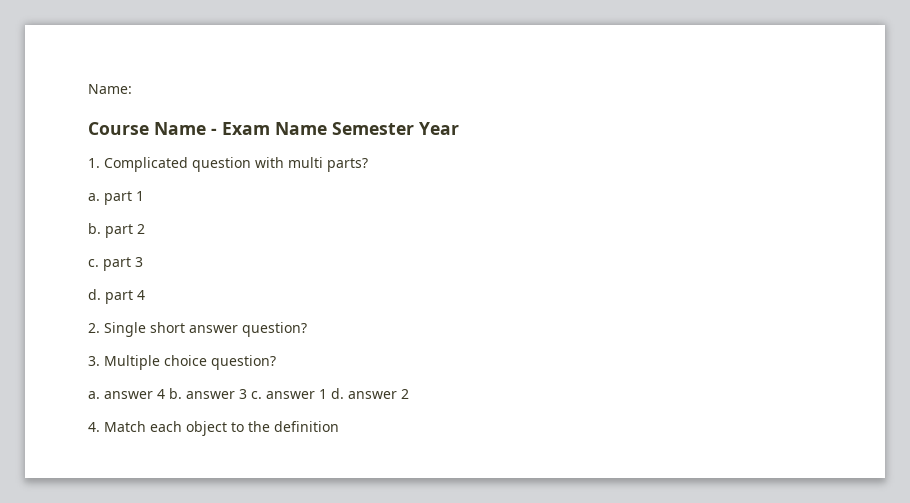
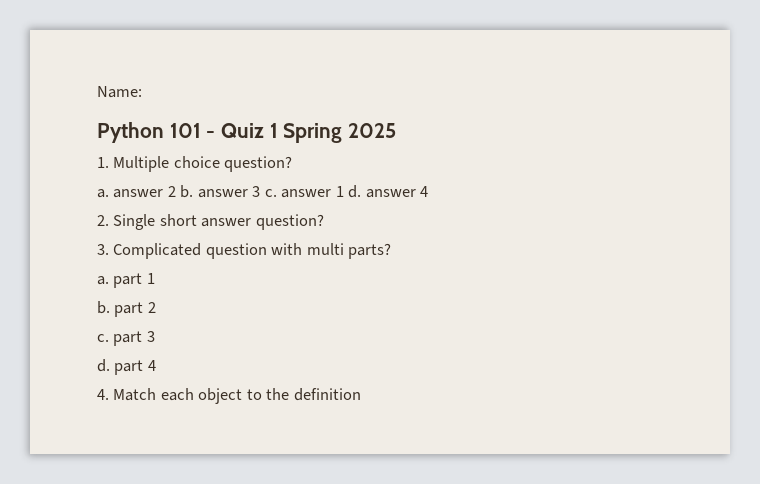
- Course Name - Exam Name Semester Year
- 1. Complicated question with multi parts?
+ Python 101 - Quiz 1 Spring 2025
+ 1. Multiple choice question?
+ a. answer 2 b. answer 3 c. answer 1 d. answer 4
+ 2. Single short answer question?
+ 3. Complicated question with multi parts?
- 2. Single short answer question?
- 3. Multiple choice question?
- a. answer 4 b. answer 3 c. answer 1 d. answer 2

